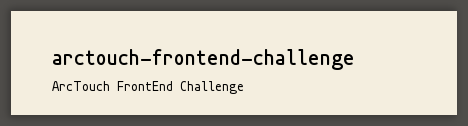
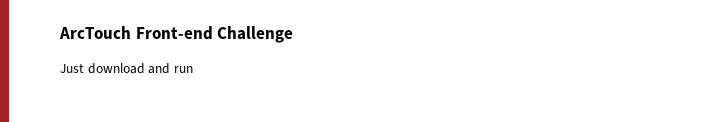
- arctouch-frontend-challenge
- ArcTouch FrontEnd Challenge
+ ArcTouch Front-end Challenge
+ Just download and run

